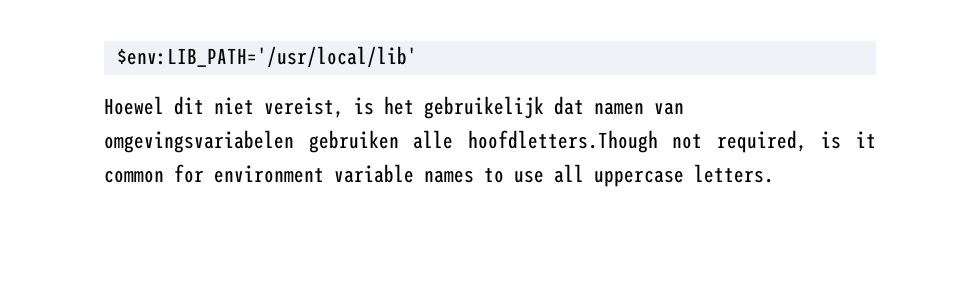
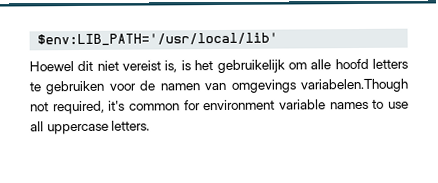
- Hoewel dit niet vereist, is het gebruikelijk dat namen van omgevingsvariabelen gebruiken alle hoofdletters.Though not required, is it common for environment variable names to use all uppercase letters.
+ Hoewel dit niet vereist is, is het gebruikelijk om alle hoofd letters te gebruiken voor de namen van omgevings variabelen.Though not required, it's common for environment variable names to use all uppercase letters.

